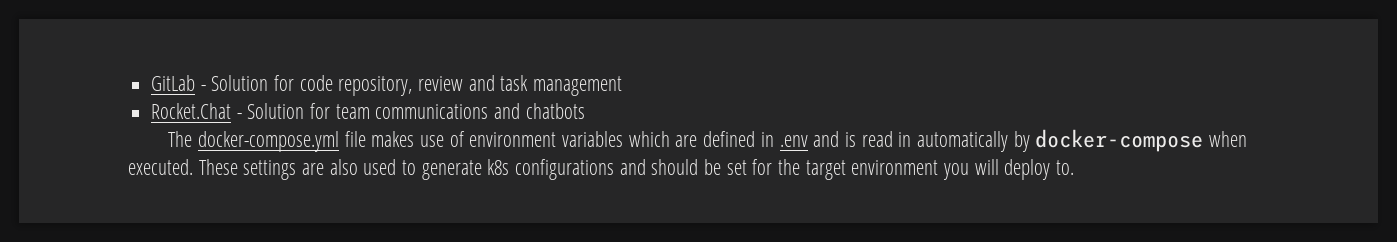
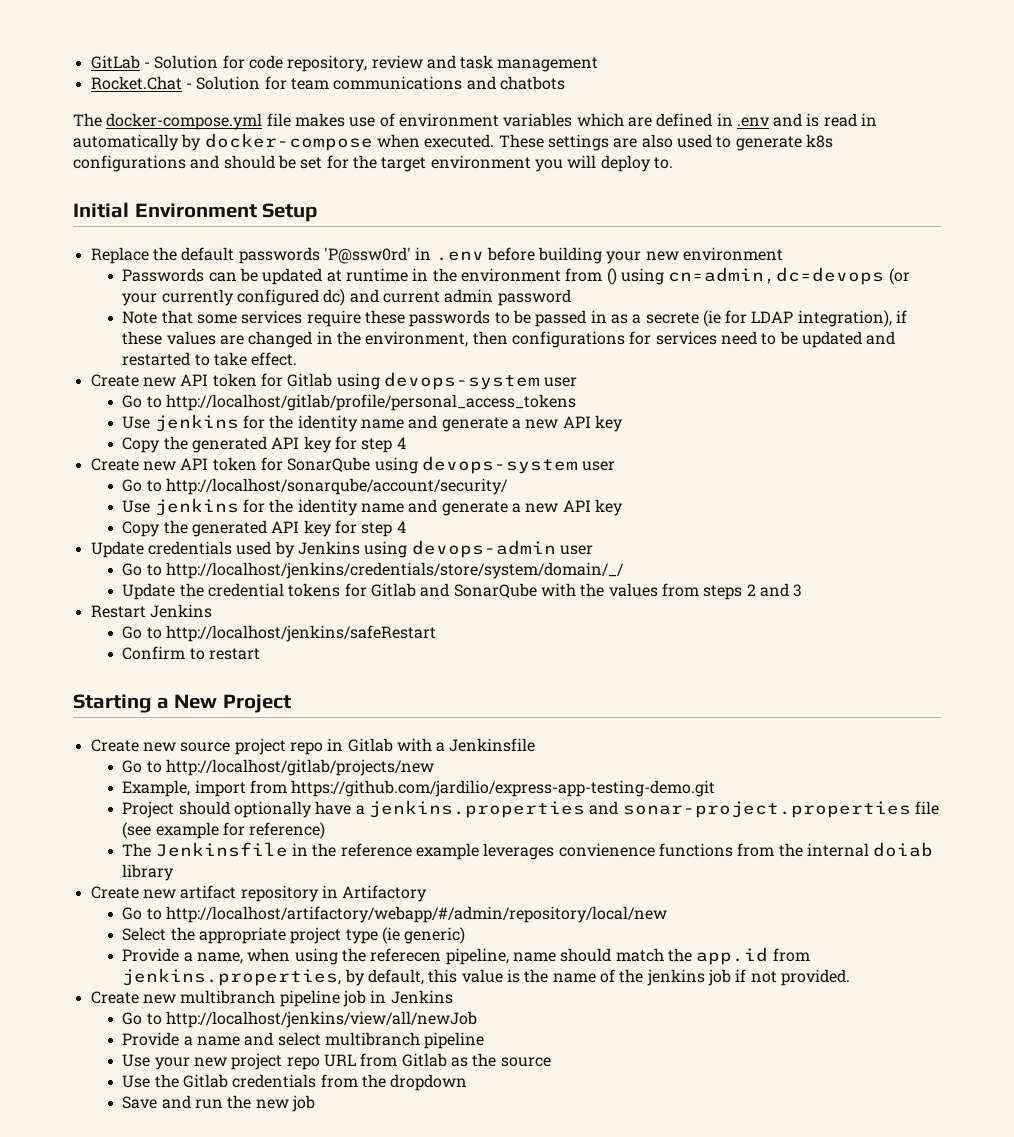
+ Initial Environment Setup
+ Replace the default passwords 'P@ssw0rd' in .env before building your new environment
+ Passwords can be updated at runtime in the environment from () using cn=admin,dc=devops (or your currently configured dc) and current admin password
+ Note that some services require these passwords to be passed in as a secrete (ie for LDAP integration), if these values are changed in the environment, then configurations for services need to be updated and restarted to take effect.
+ Create new API token for Gitlab using devops-system user
+ Go to http://localhost/gitlab/profile/personal_access_tokens
+ Use jenkins for the identity name and generate a new API key
+ Copy the generated API key for step 4
+ Create new API token for SonarQube using devops-system user
+ Go to http://localhost/sonarqube/account/security/
+ Use jenkins for the identity name and generate a new API key
+ Copy the generated API key for step 4
+ Update credentials used by Jenkins using devops-admin user
+ Go to http://localhost/jenkins/credentials/store/system/domain/_/
+ Update the credential tokens for Gitlab and SonarQube with the values from steps 2 and 3
+ Restart Jenkins
+ Go to http://localhost/jenkins/safeRestart
+ Confirm to restart
+ Starting a New Project
+ Create new source project repo in Gitlab with a Jenkinsfile
+ Go to http://localhost/gitlab/projects/new
+ Example, import from https://github.com/jardilio/express-app-testing-demo.git
+ Project should optionally have a jenkins.properties and sonar-project.properties file (see example for reference)
+ The Jenkinsfile in the reference example leverages convienence functions from the internal doiab library
+ Create new artifact repository in Artifactory
+ Go to http://localhost/artifactory/webapp/#/admin/repository/local/new
+ Select the appropriate project type (ie generic)
+ Provide a name, when using the referecen pipeline, name should match the app.id from jenkins.properties, by default, this value is the name of the jenkins job if not provided.
+ Create new multibranch pipeline job in Jenkins
+ Go to http://localhost/jenkins/view/all/newJob
+ Provide a name and select multibranch pipeline
+ Use your new project repo URL from Gitlab as the source
+ Use the Gitlab credentials from the dropdown
+ Save and run the new job

